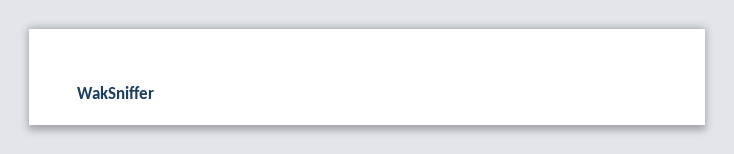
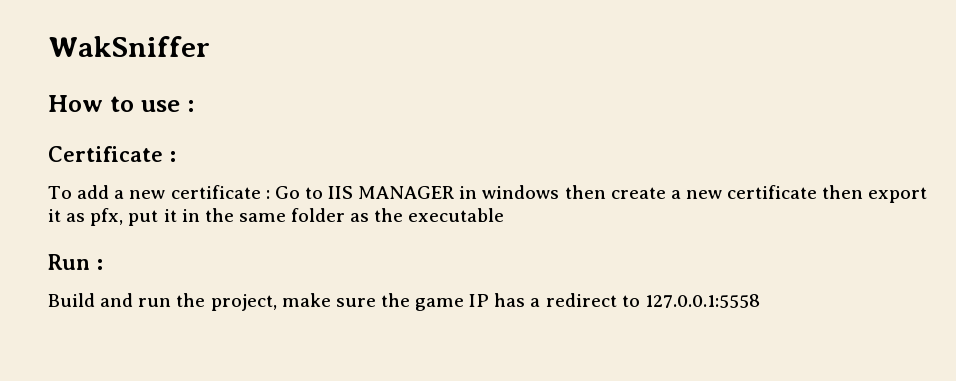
+ How to use :
+ Certificate :
+ To add a new certificate : Go to IIS MANAGER in windows then create a new certificate then export it as pfx, put it in the same folder as the executable
+ Run :
+ Build and run the project, make sure the game IP has a redirect to 127.0.0.1:5558

